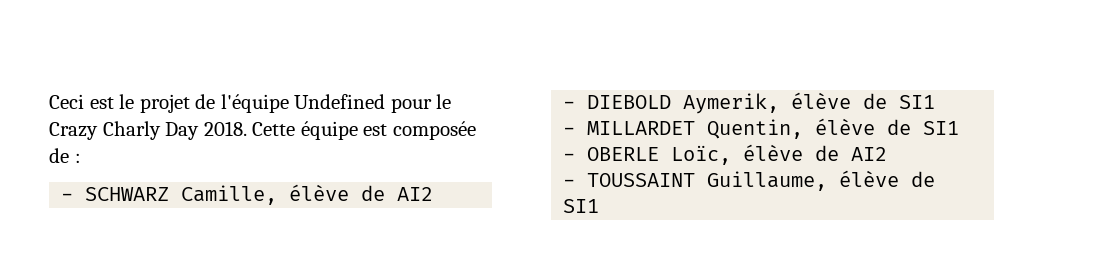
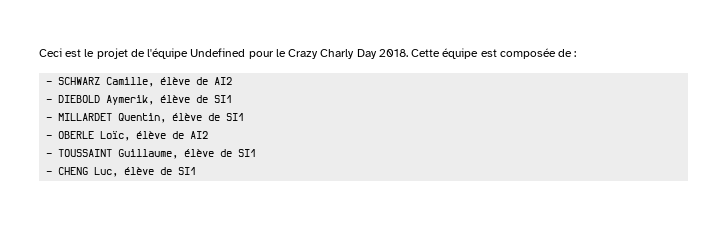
+ - CHENG Luc, élève de SI1

